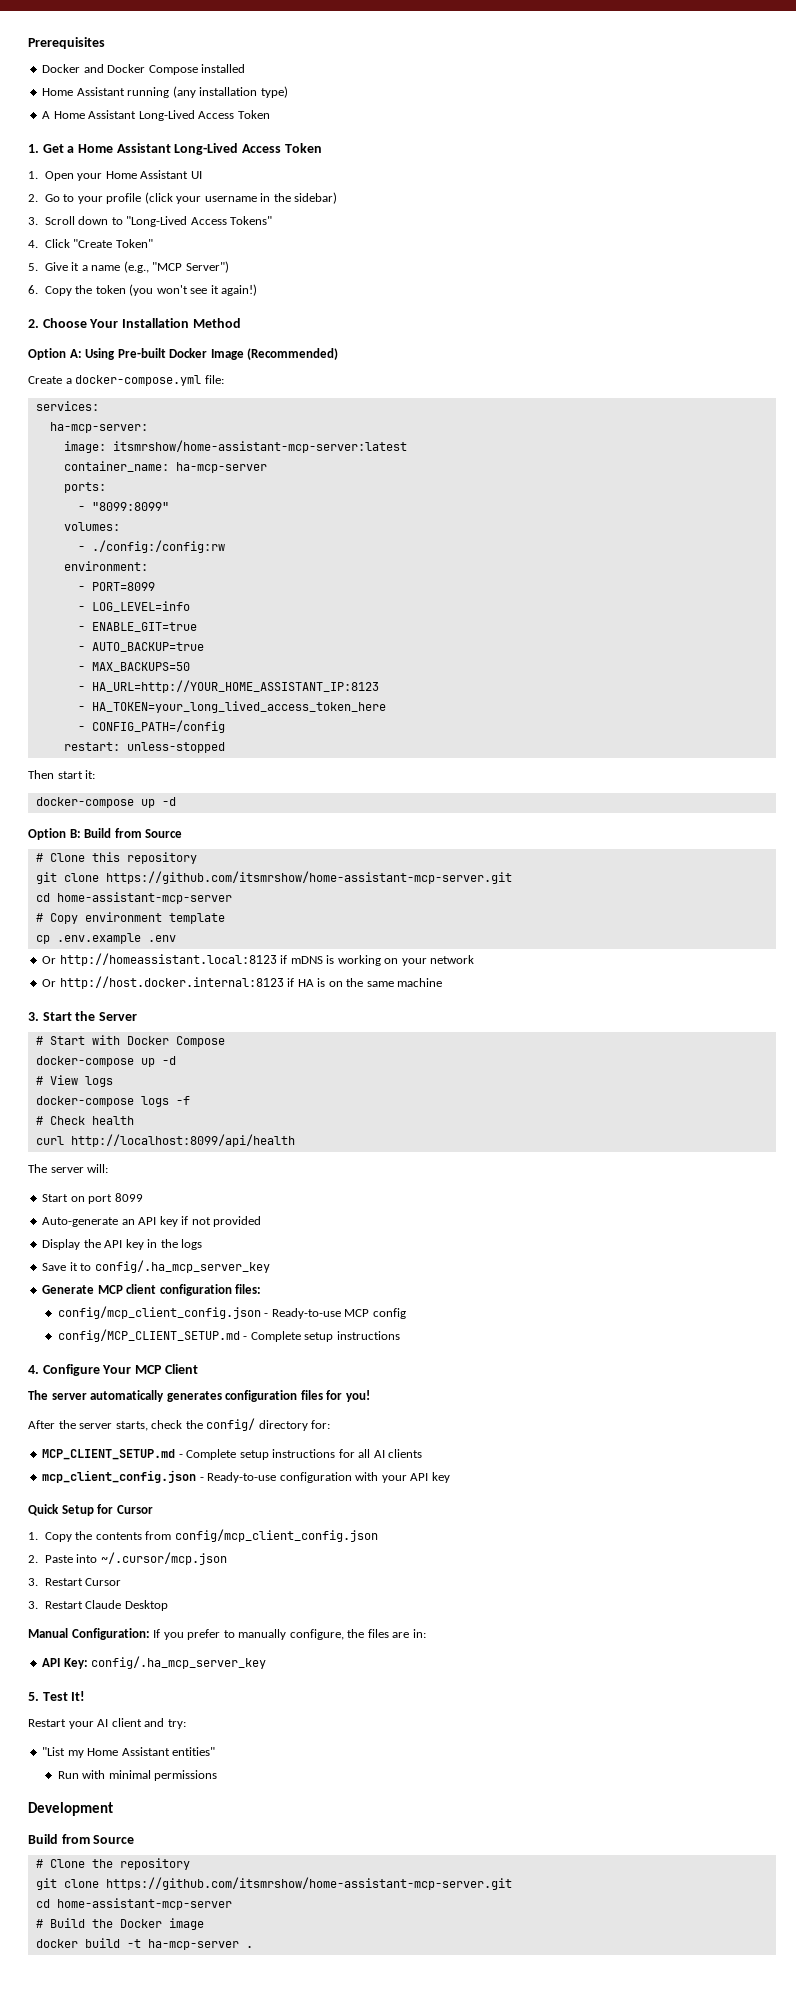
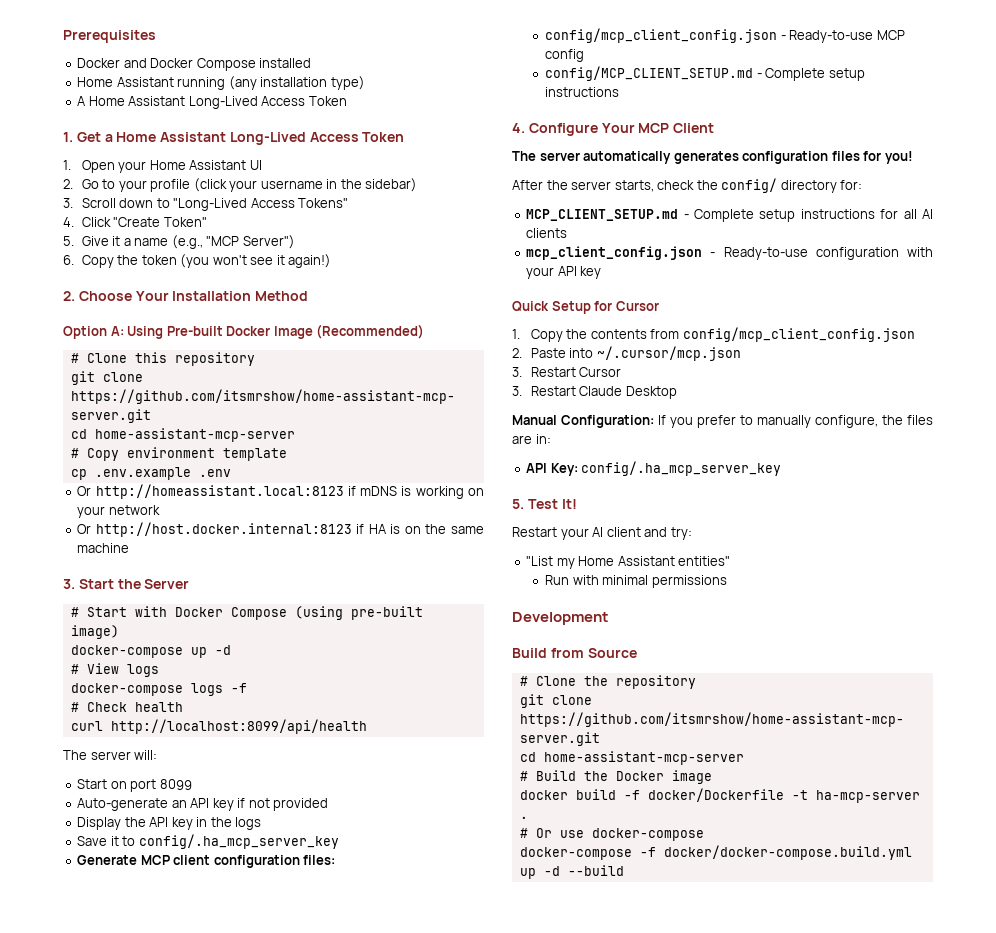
- Create a docker-compose.yml file:
- services:
- ha-mcp-server:
- image: itsmrshow/home-assistant-mcp-server:latest
- container_name: ha-mcp-server
- ports:
- - "8099:8099"
- volumes:
- - ./config:/config:rw
- environment:
- - PORT=8099
- - LOG_LEVEL=info
- - ENABLE_GIT=true
- - AUTO_BACKUP=true
- - MAX_BACKUPS=50
- - HA_URL=http://YOUR_HOME_ASSISTANT_IP:8123
- - HA_TOKEN=your_long_lived_access_token_here
- - CONFIG_PATH=/config
- restart: unless-stopped
- Then start it:
- docker-compose up -d
- Option B: Build from Source
- # Start with Docker Compose
+ # Start with Docker Compose (using pre-built image)
- docker build -t ha-mcp-server .
+ docker build -f docker/Dockerfile -t ha-mcp-server .
+ # Or use docker-compose
+ docker-compose -f docker/docker-compose.build.yml up -d --build

